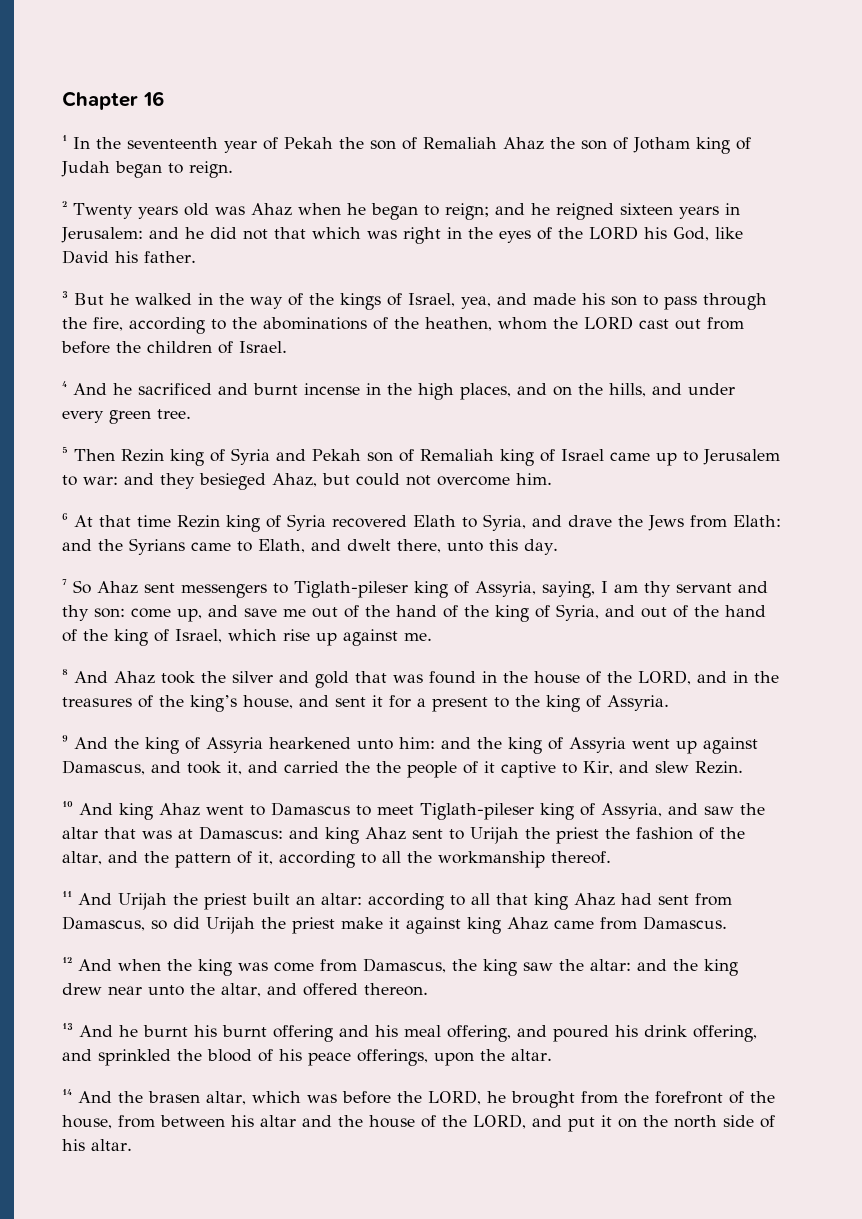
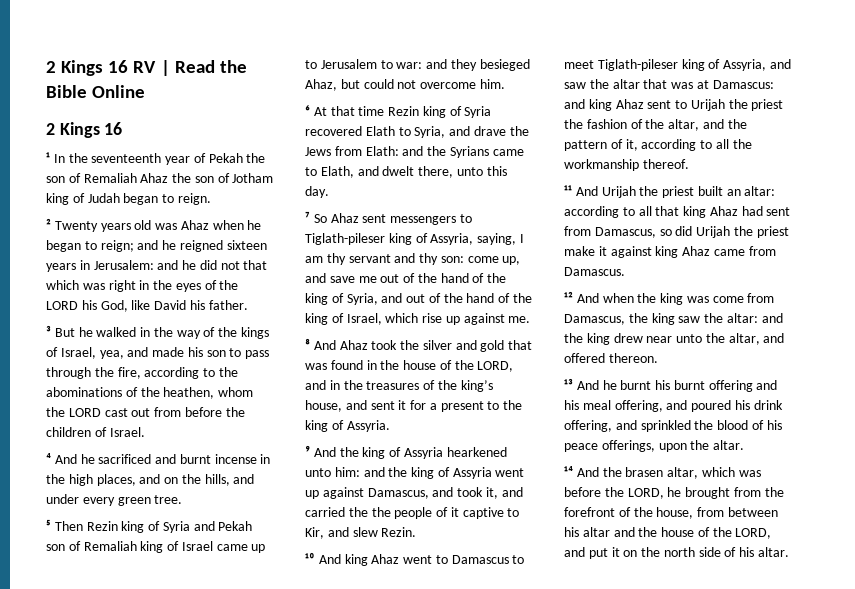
- Chapter 16
+ 2 Kings 16 RV | Read the Bible Online
+ 2 Kings 16

